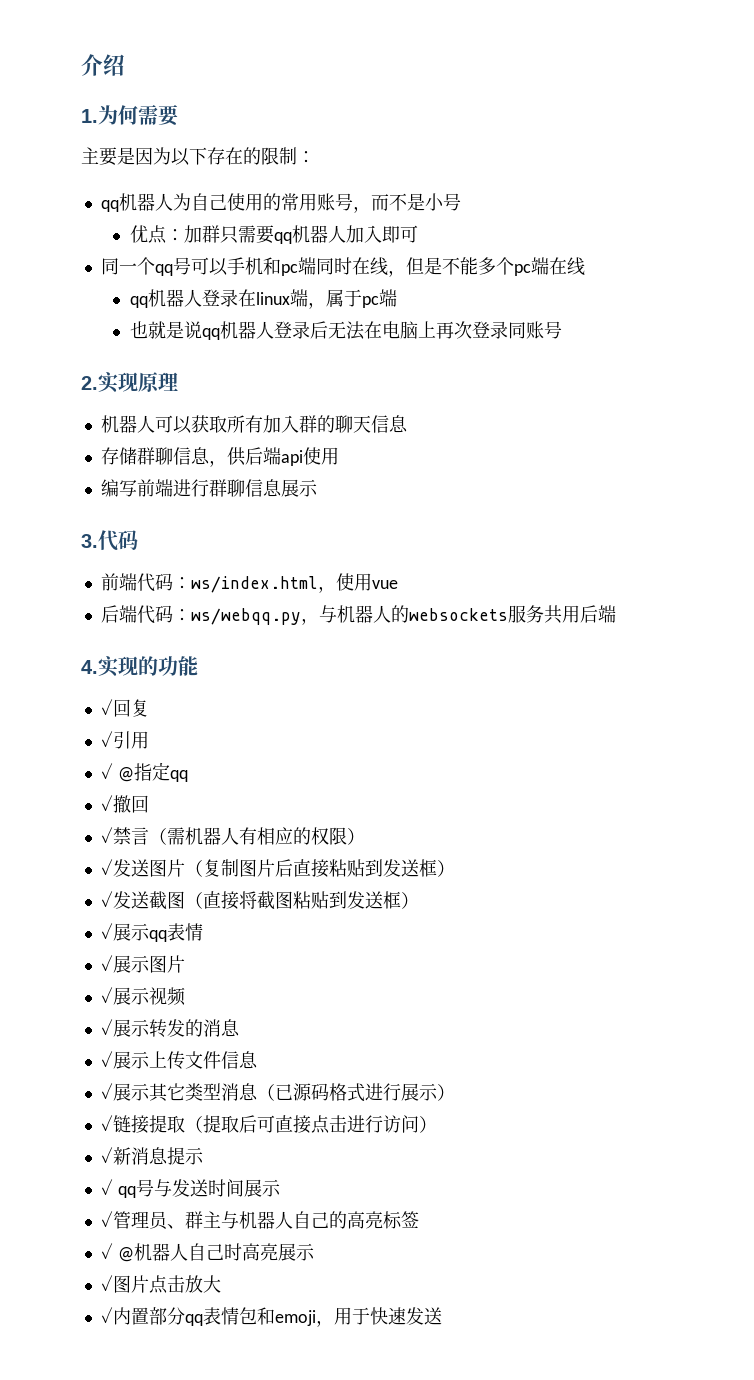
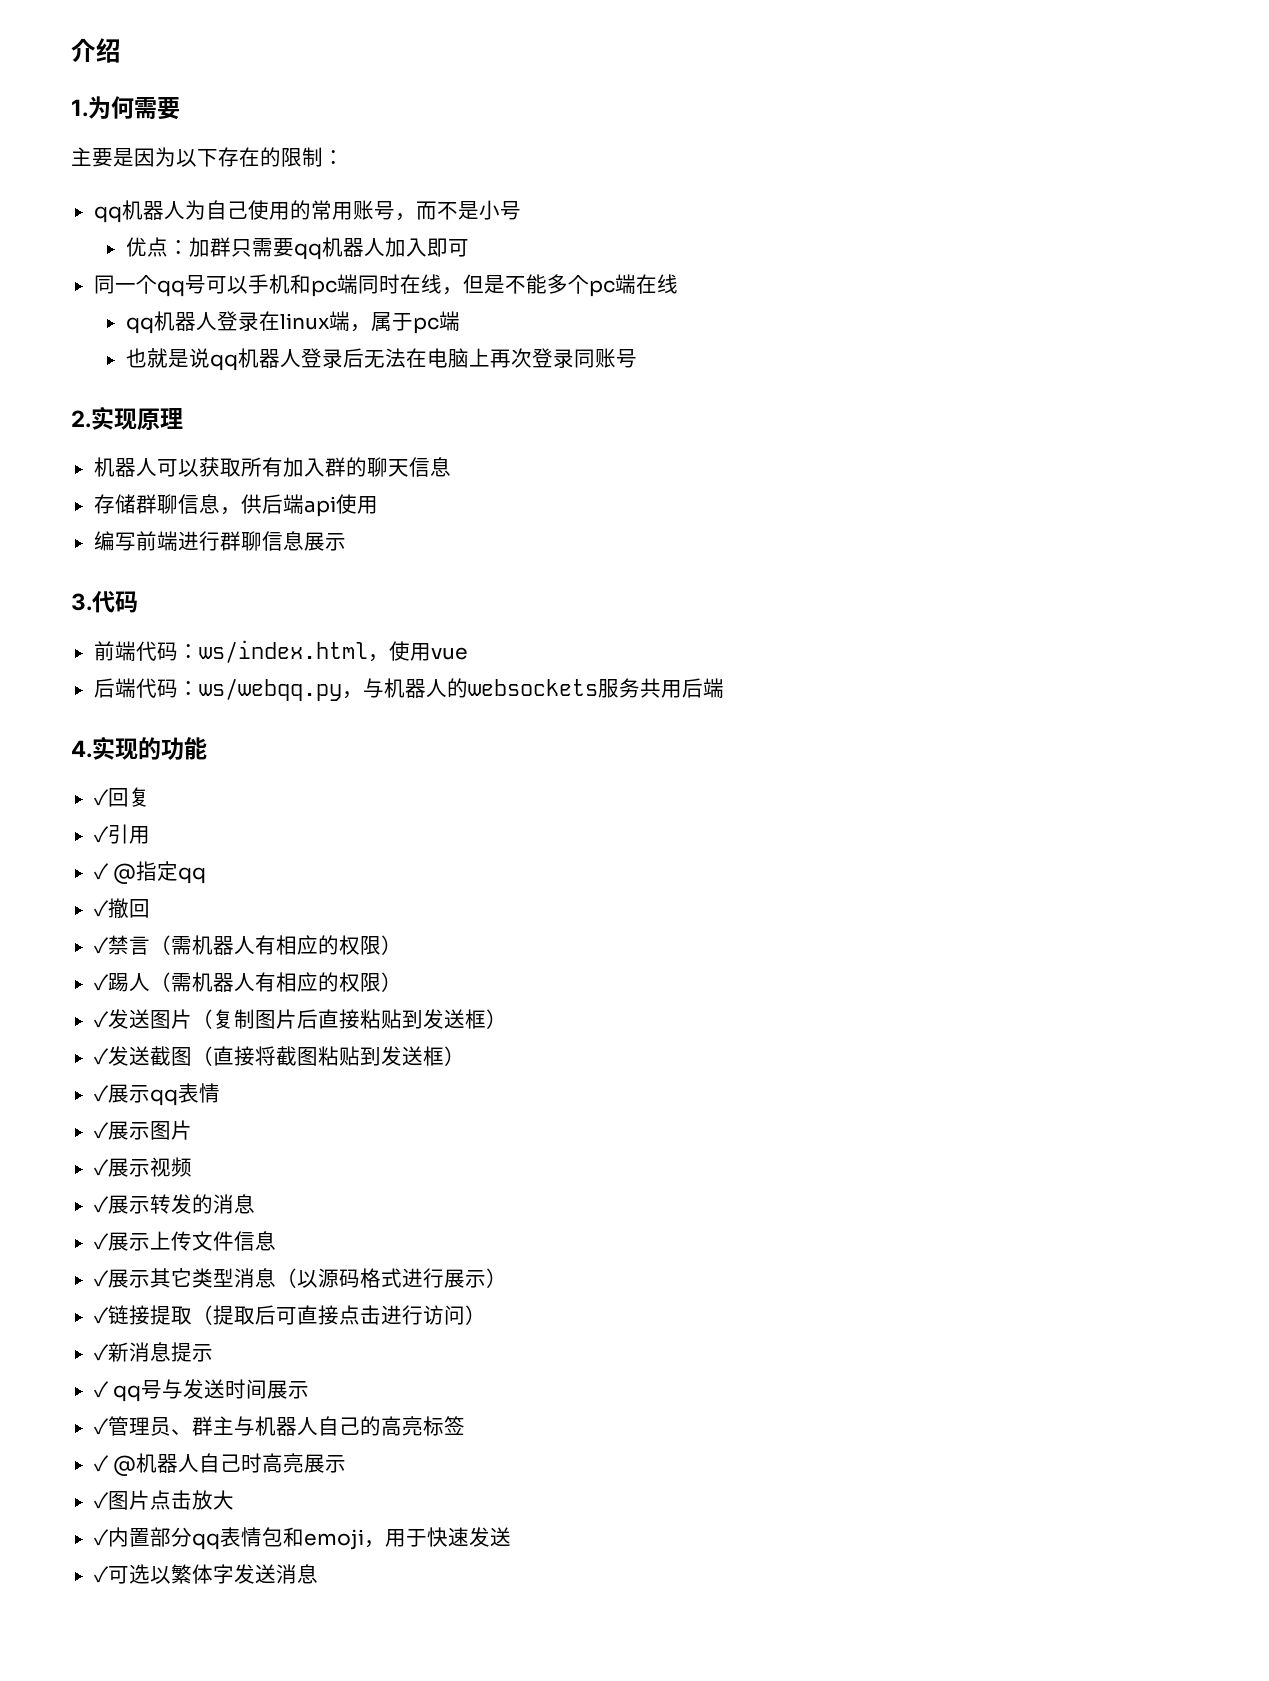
+ ✓踢人（需机器人有相应的权限）
- ✓展示其它类型消息（已源码格式进行展示）
+ ✓展示其它类型消息（以源码格式进行展示）
+ ✓可选以繁体字发送消息

